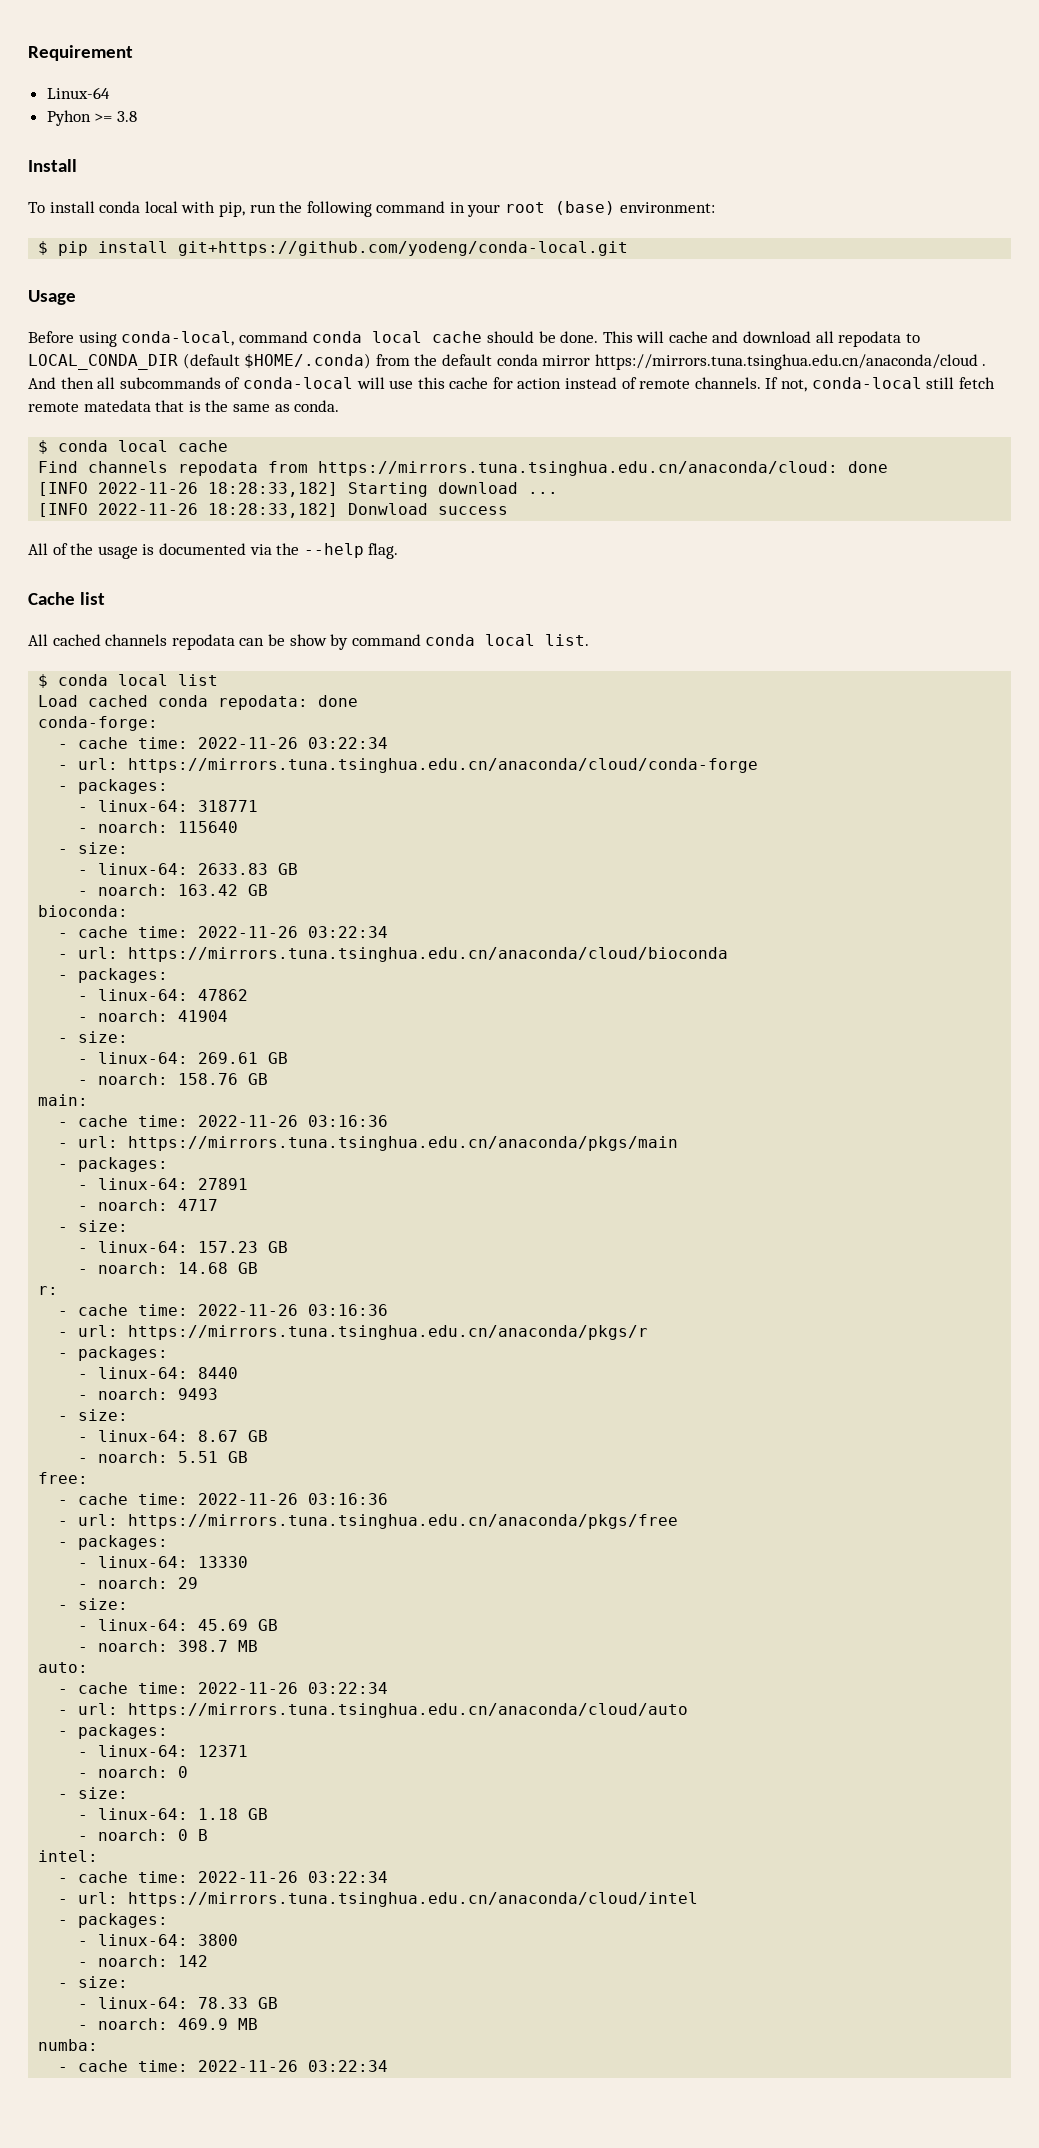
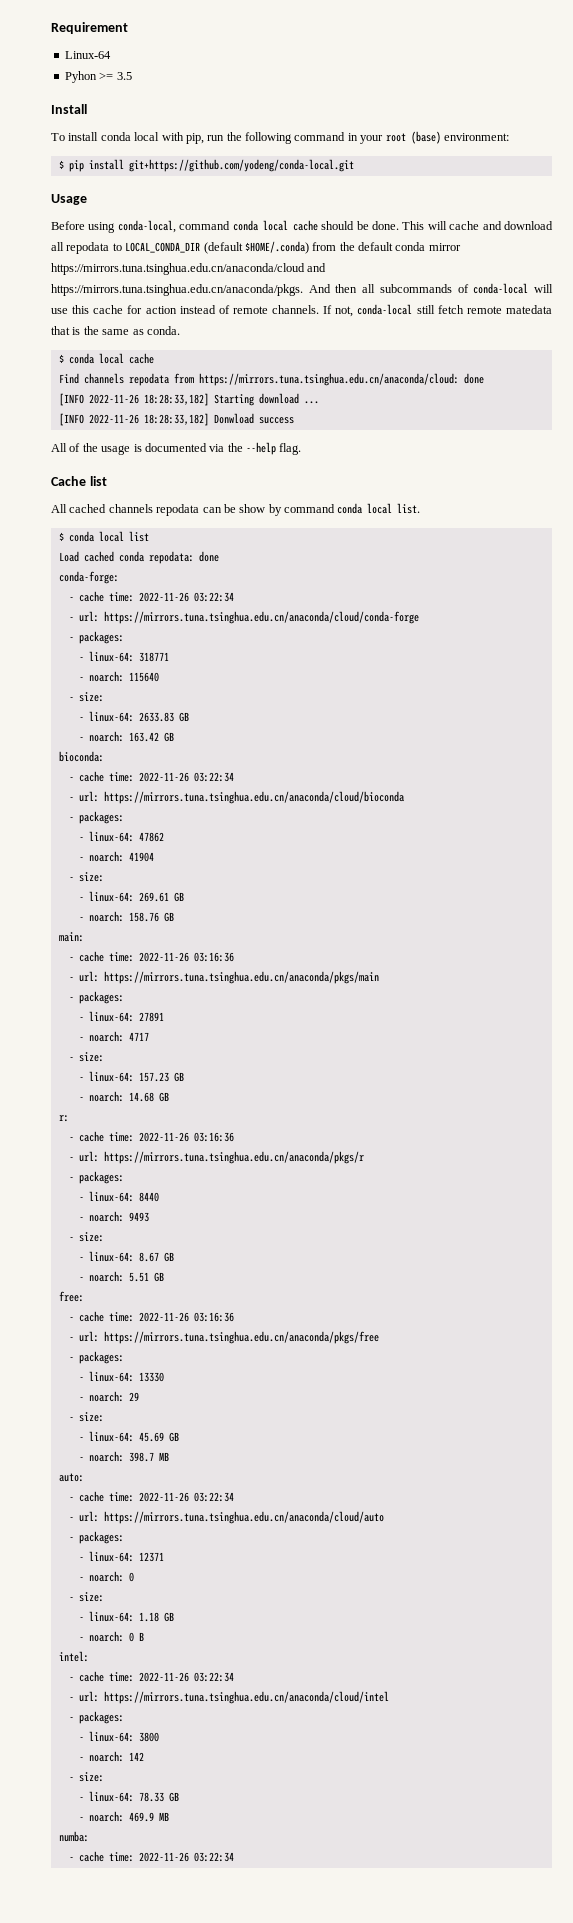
- Pyhon >= 3.8
+ Pyhon >= 3.5
- This will cache and download all repodata to LOCAL_CONDA_DIR (default $HOME/.conda) from the default conda mirror https://mirrors.tuna.tsinghua.edu.cn/anaconda/cloud . And then all subcommands of conda-local will use this cache for action instead of remote channels.
+ This will cache and download all repodata to LOCAL_CONDA_DIR (default $HOME/.conda) from the default conda mirror https://mirrors.tuna.tsinghua.edu.cn/anaconda/cloud and https://mirrors.tuna.tsinghua.edu.cn/anaconda/pkgs. And then all subcommands of conda-local will use this cache for action instead of remote channels.

